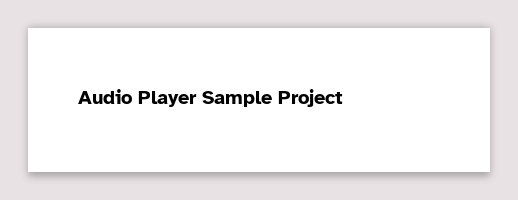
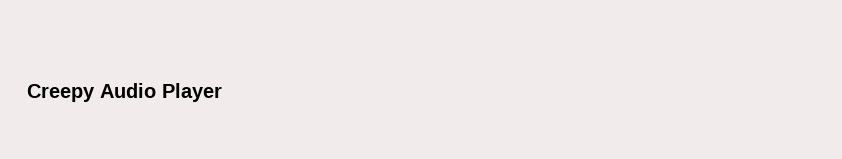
- Audio Player Sample Project
+ Creepy Audio Player

